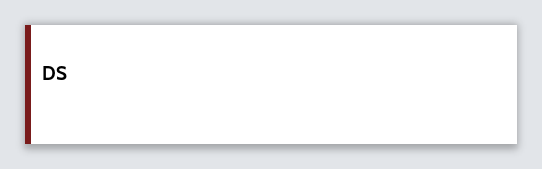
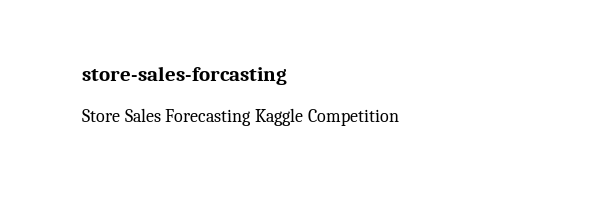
- DS
+ store-sales-forcasting
+ Store Sales Forecasting Kaggle Competition

